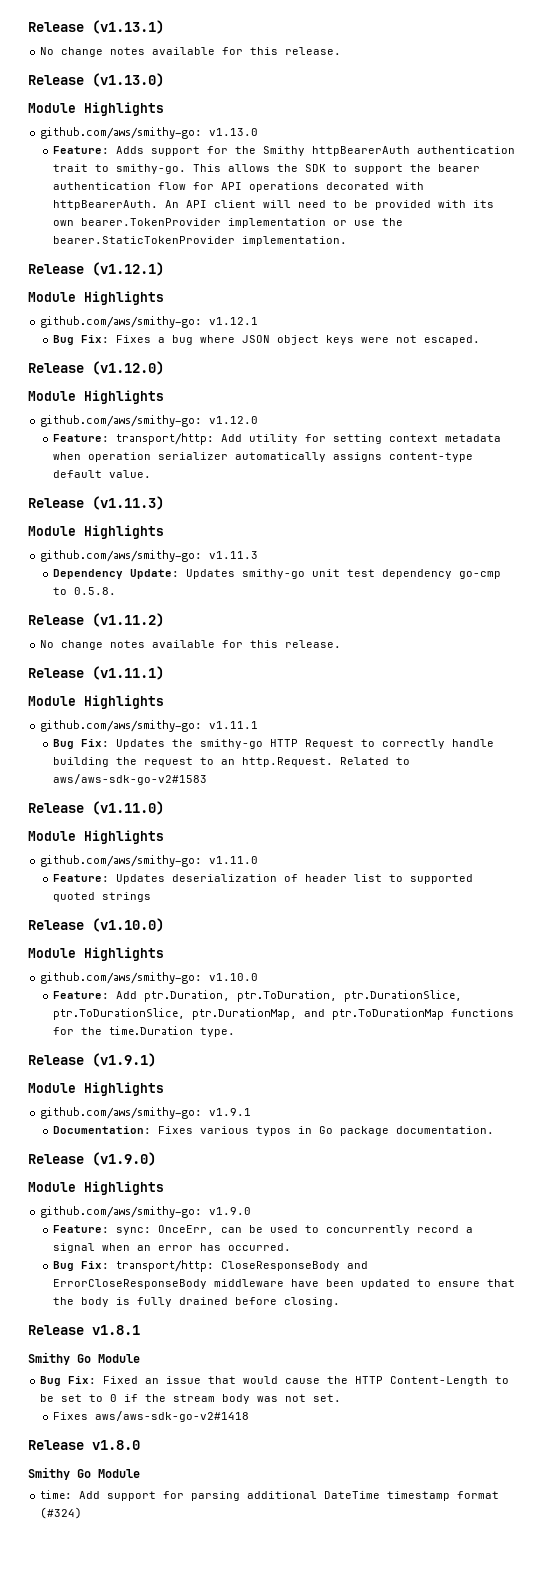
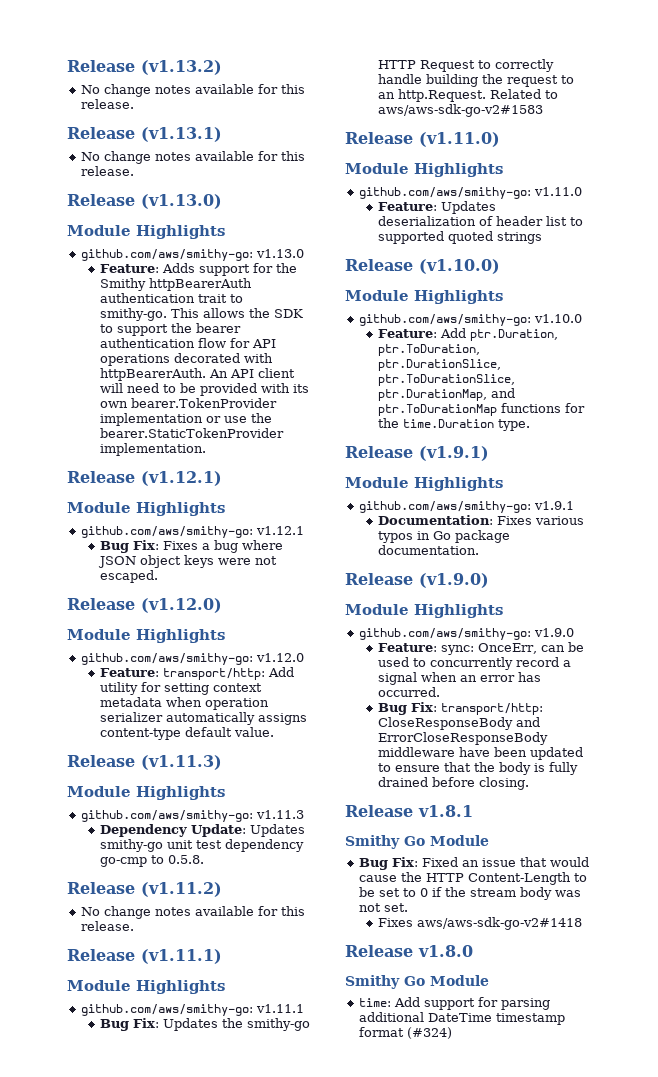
+ Release (v1.13.2)
+ No change notes available for this release.

